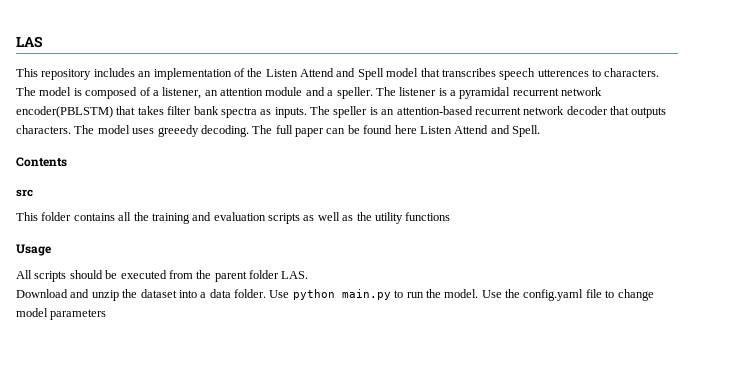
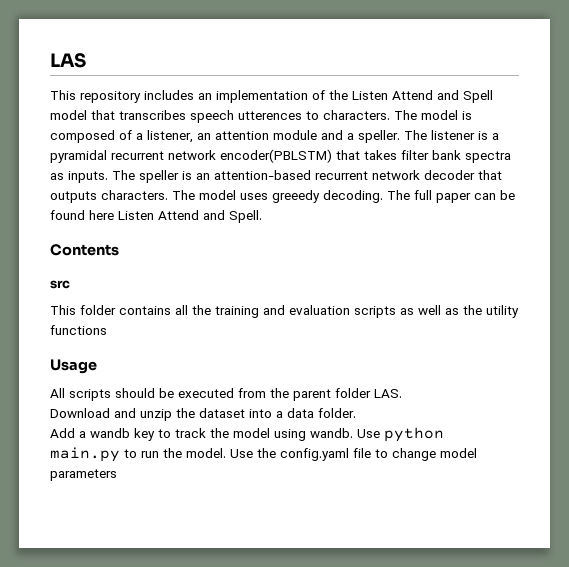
- Download and unzip the dataset into a data folder. Use python main.py to run the model.
+ Download and unzip the dataset into a data folder.
+ Add a wandb key to track the model using wandb. Use python main.py to run the model.

